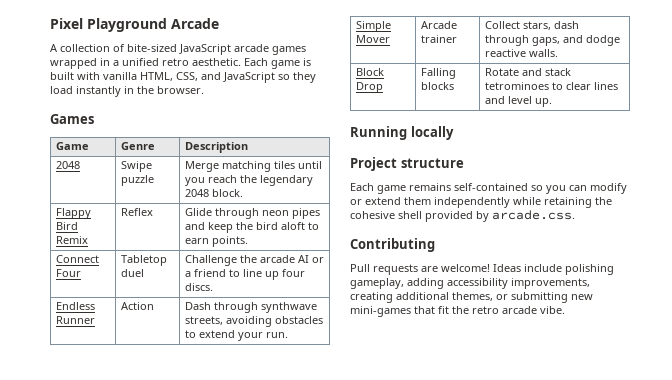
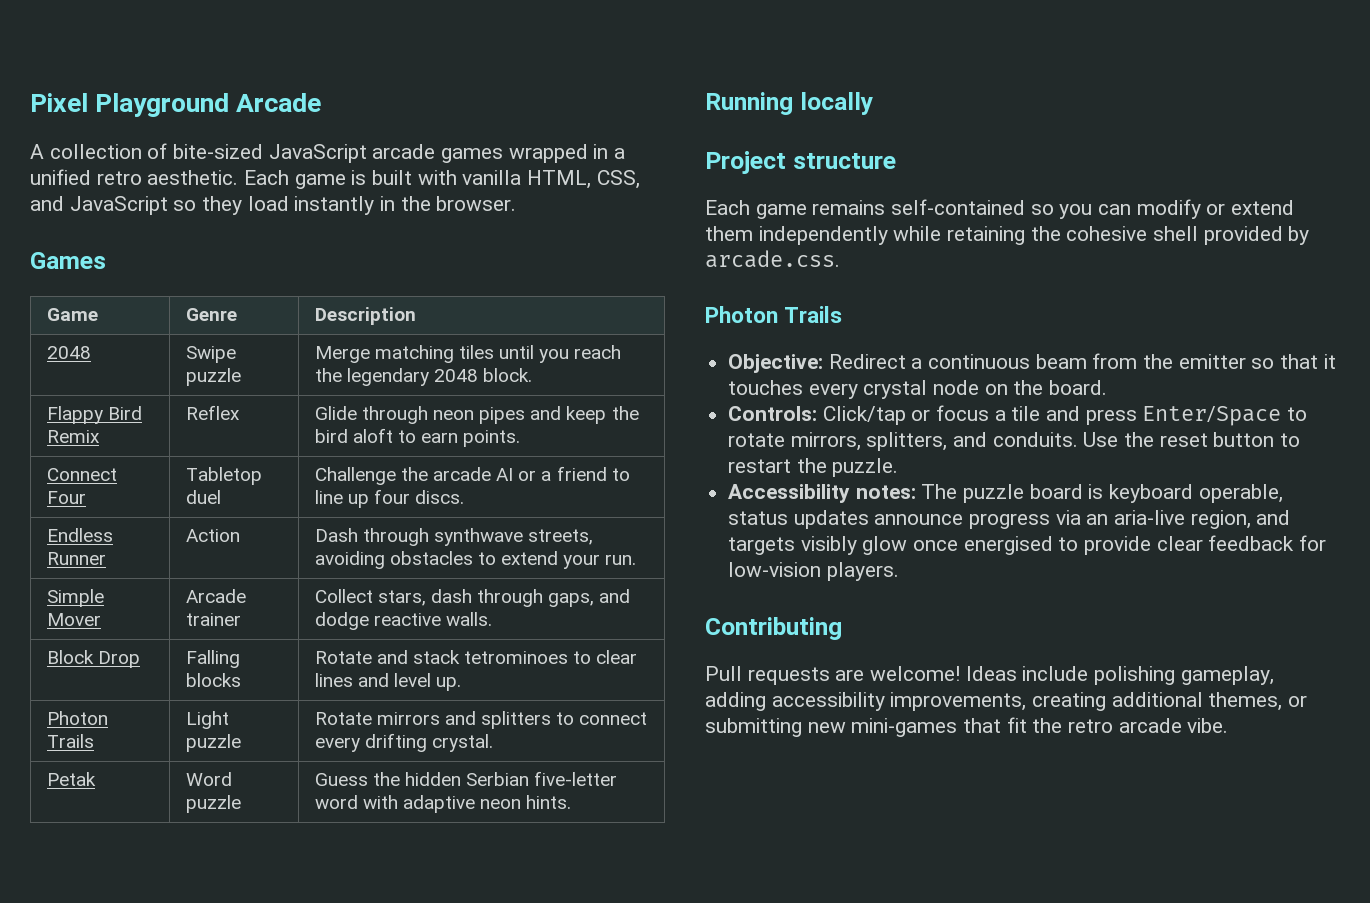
+ Photon Trails | Light puzzle | Rotate mirrors and splitters to connect every drifting crystal.
+ Petak | Word puzzle | Guess the hidden Serbian five-letter word with adaptive neon hints.
  Each game remains self-contained so you can modify or extend them independently while retaining the cohesive shell provided by arcade.css.
+ Photon Trails
+ Objective: Redirect a continuous beam from the emitter so that it touches every crystal node on the board.
+ Controls: Click/tap or focus a tile and press Enter/Space to rotate mirrors, splitters, and conduits. Use the reset button to restart the puzzle.
+ Accessibility notes: The puzzle board is keyboard operable, status updates announce progress via an aria-live region, and targets visibly glow once energised to provide clear feedback for low-vision players.

